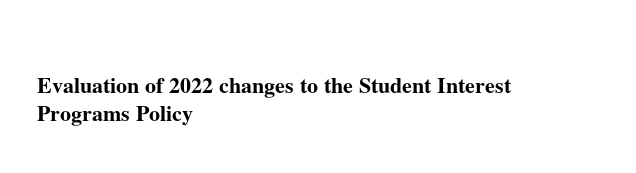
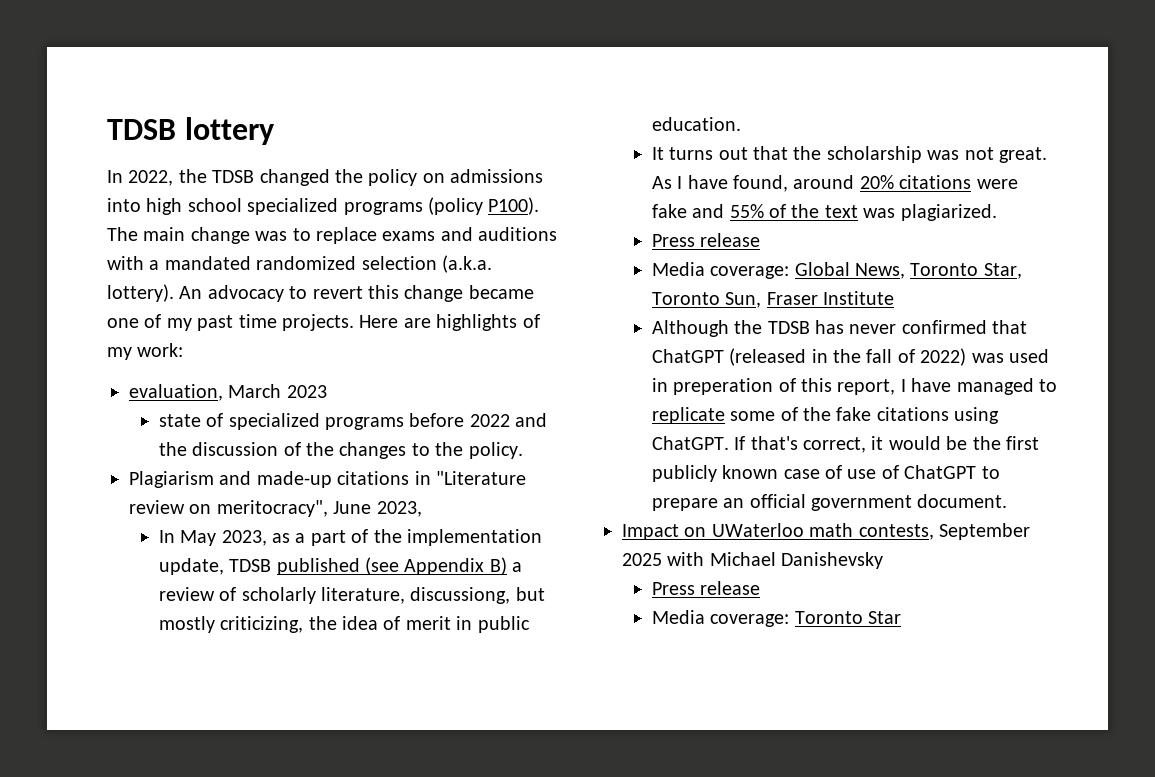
- Evaluation of 2022 changes to the Student Interest Programs Policy
+ TDSB lottery
+ In 2022, the TDSB changed the policy on admissions into high school specialized programs (policy P100). The main change was to replace exams and auditions with a mandated randomized selection (a.k.a. lottery). An advocacy to revert this change became one of my past time projects. Here are highlights of my work:
+ evaluation, March 2023
+ state of specialized programs before 2022 and the discussion of the changes to the policy.
+ Plagiarism and made-up citations in "Literature review on meritocracy", June 2023,
+ In May 2023, as a part of the implementation update, TDSB published (see Appendix B) a review of scholarly literature, discussiong, but mostly criticizing, the idea of merit in public education.
+ It turns out that the scholarship was not great. As I have found, around 20% citations were fake and 55% of the text was plagiarized.
+ Press release
+ Media coverage: Global News, Toronto Star, Toronto Sun, Fraser Institute
+ Although the TDSB has never confirmed that ChatGPT (released in the fall of 2022) was used in preperation of this report, I have managed to replicate some of the fake citations using ChatGPT. If that's correct, it would be the first publicly known case of use of ChatGPT to prepare an official government document.
+ Impact on UWaterloo math contests, September 2025 with Michael Danishevsky
+ Press release
+ Media coverage: Toronto Star

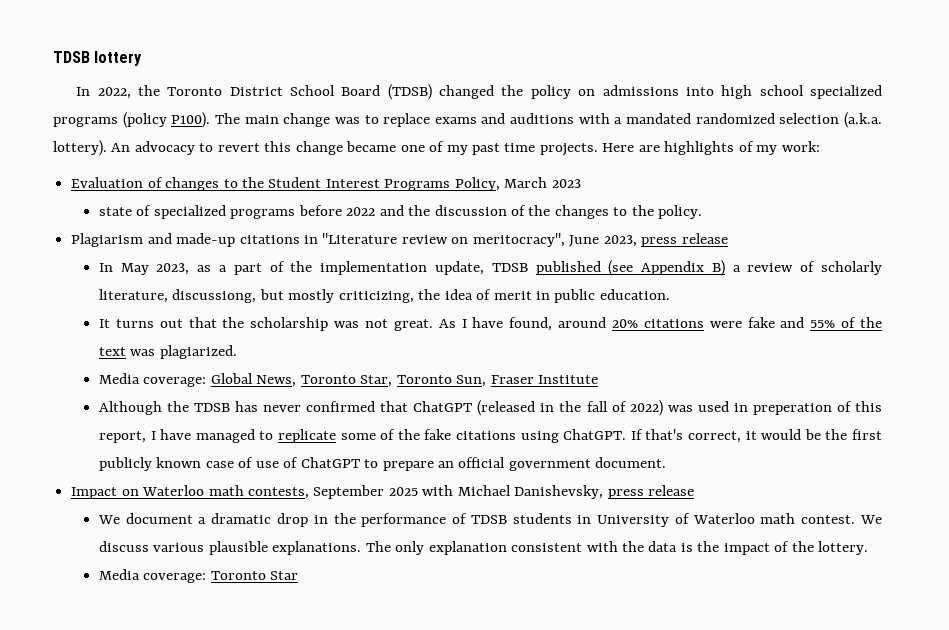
- In 2022, the TDSB changed the policy on admissions into high school specialized programs (policy P100).
+ In 2022, the Toronto District School Board (TDSB) changed the policy on admissions into high school specialized programs (policy P100).
- evaluation, March 2023
+ Evaluation of changes to the Student Interest Programs Policy, March 2023
- Plagiarism and made-up citations in "Literature review on meritocracy", June 2023,
+ Plagiarism and made-up citations in "Literature review on meritocracy", June 2023, press release
  As I have found, around 20% citations were fake and 55% of the text was plagiarized.
- Press release
- Impact on UWaterloo math contests, September 2025 with Michael Danishevsky
- Press release
+ Impact on Waterloo math contests, September 2025 with Michael Danishevsky, press release
+ We document a dramatic drop in the performance of TDSB students in University of Waterloo math contest. We discuss various plausible explanations. The only explanation consistent with the data is the impact of the lottery.

